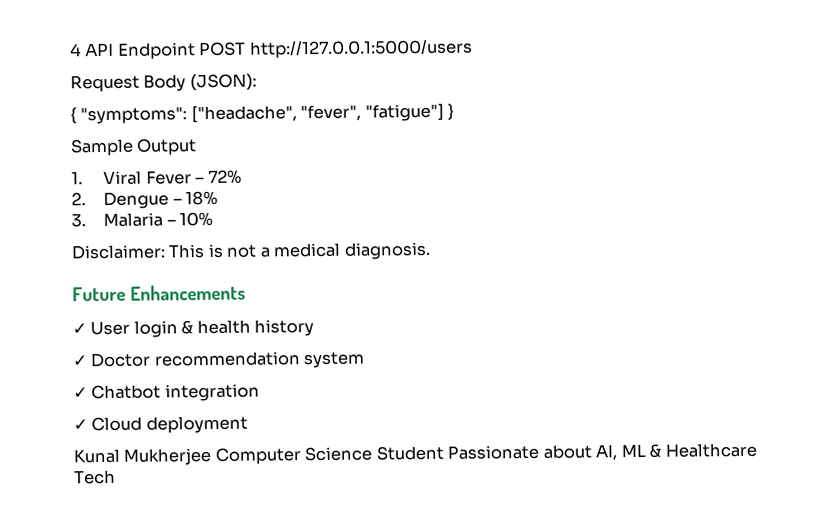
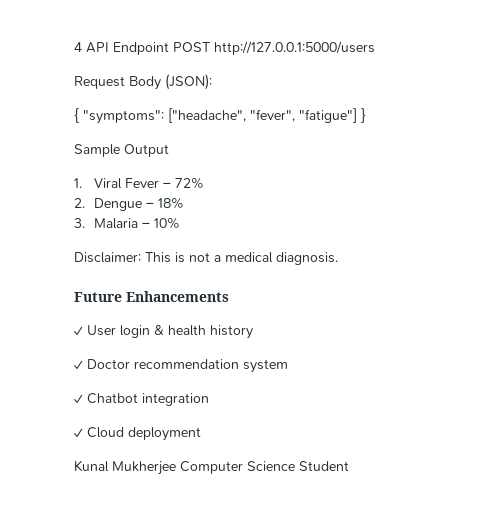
- Kunal Mukherjee Computer Science Student Passionate about AI, ML & Healthcare Tech
+ Kunal Mukherjee Computer Science Student

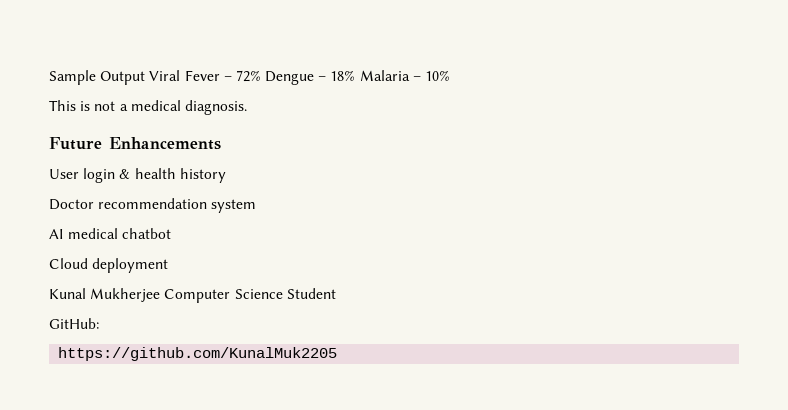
- 4 API Endpoint POST http://127.0.0.1:5000/users
- Request Body (JSON):
- { "symptoms": ["headache", "fever", "fatigue"] }
- Sample Output
- 1. Viral Fever – 72%
- 2. Dengue – 18%
- 3. Malaria – 10%
+ Sample Output Viral Fever – 72% Dengue – 18% Malaria – 10%
- Disclaimer: This is not a medical diagnosis.
+ This is not a medical diagnosis.
- ✓ User login & health history
+ User login & health history
- ✓ Doctor recommendation system
+ Doctor recommendation system
- ✓ Chatbot integration
- ✓ Cloud deployment
+ AI medical chatbot
+ Cloud deployment
+ GitHub:
+ https://github.com/KunalMuk2205

